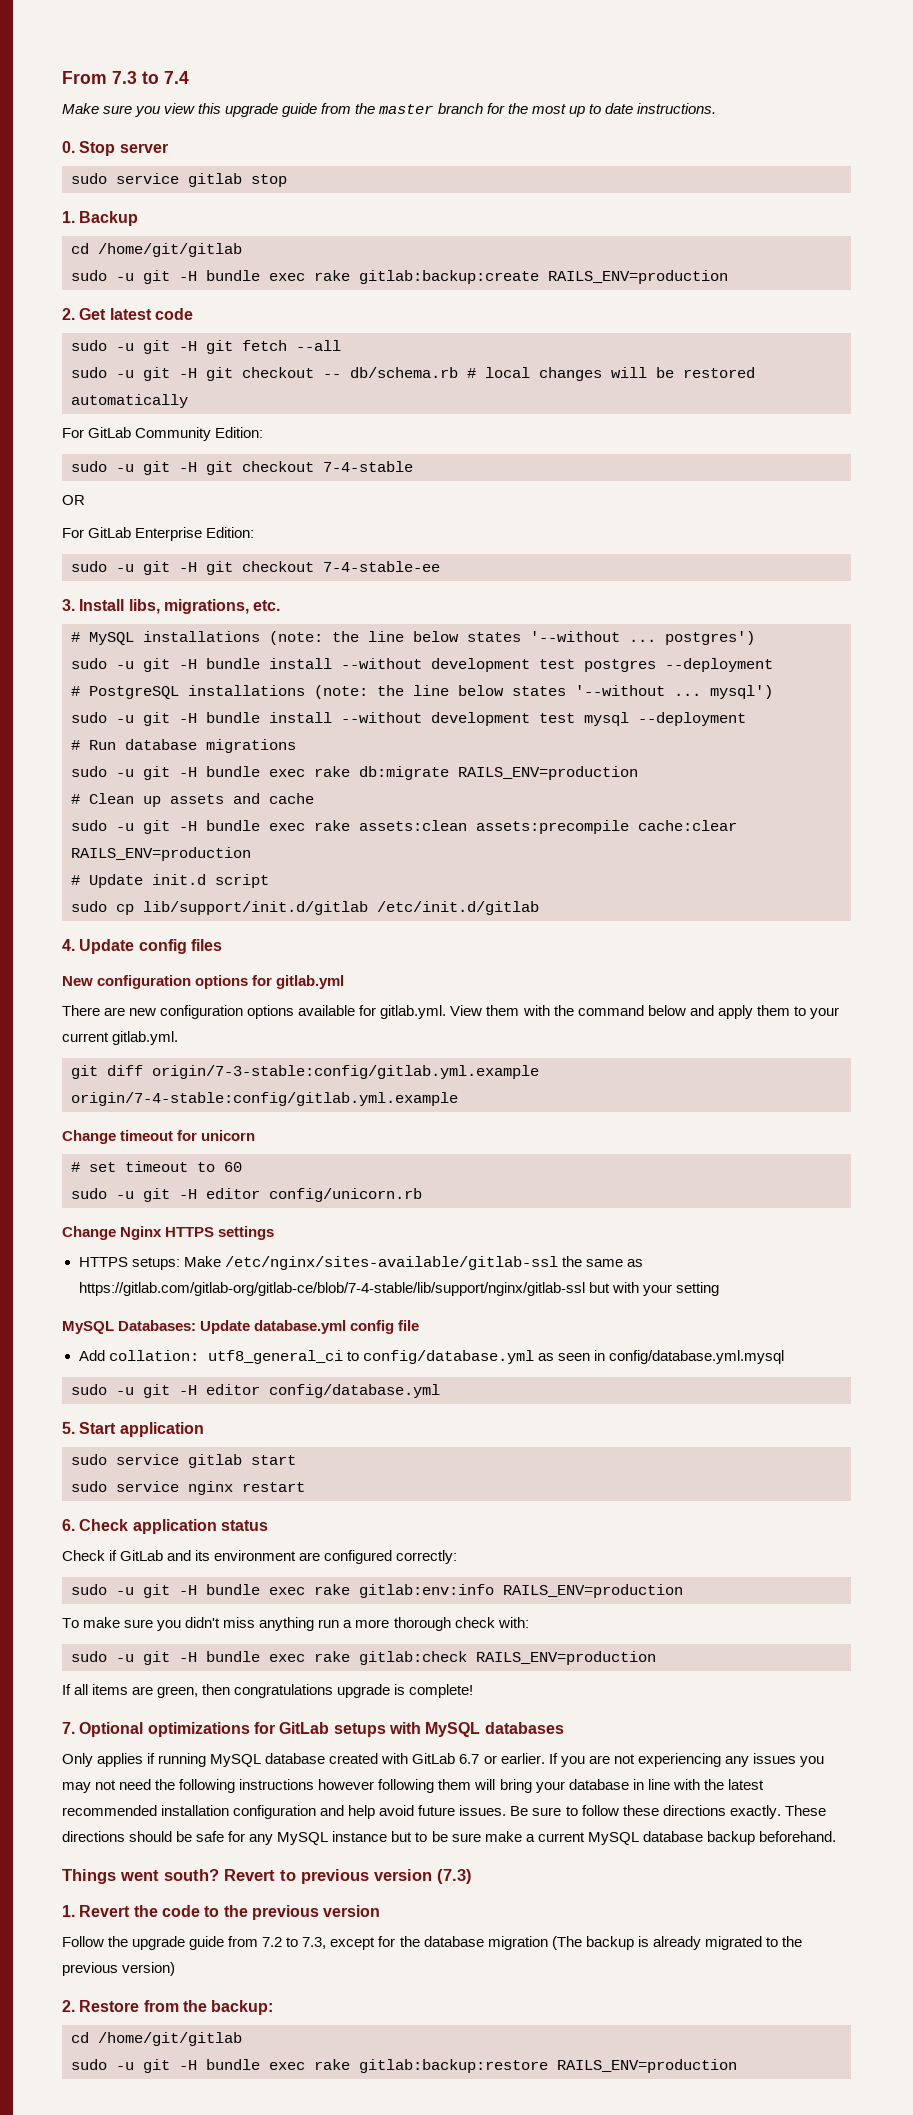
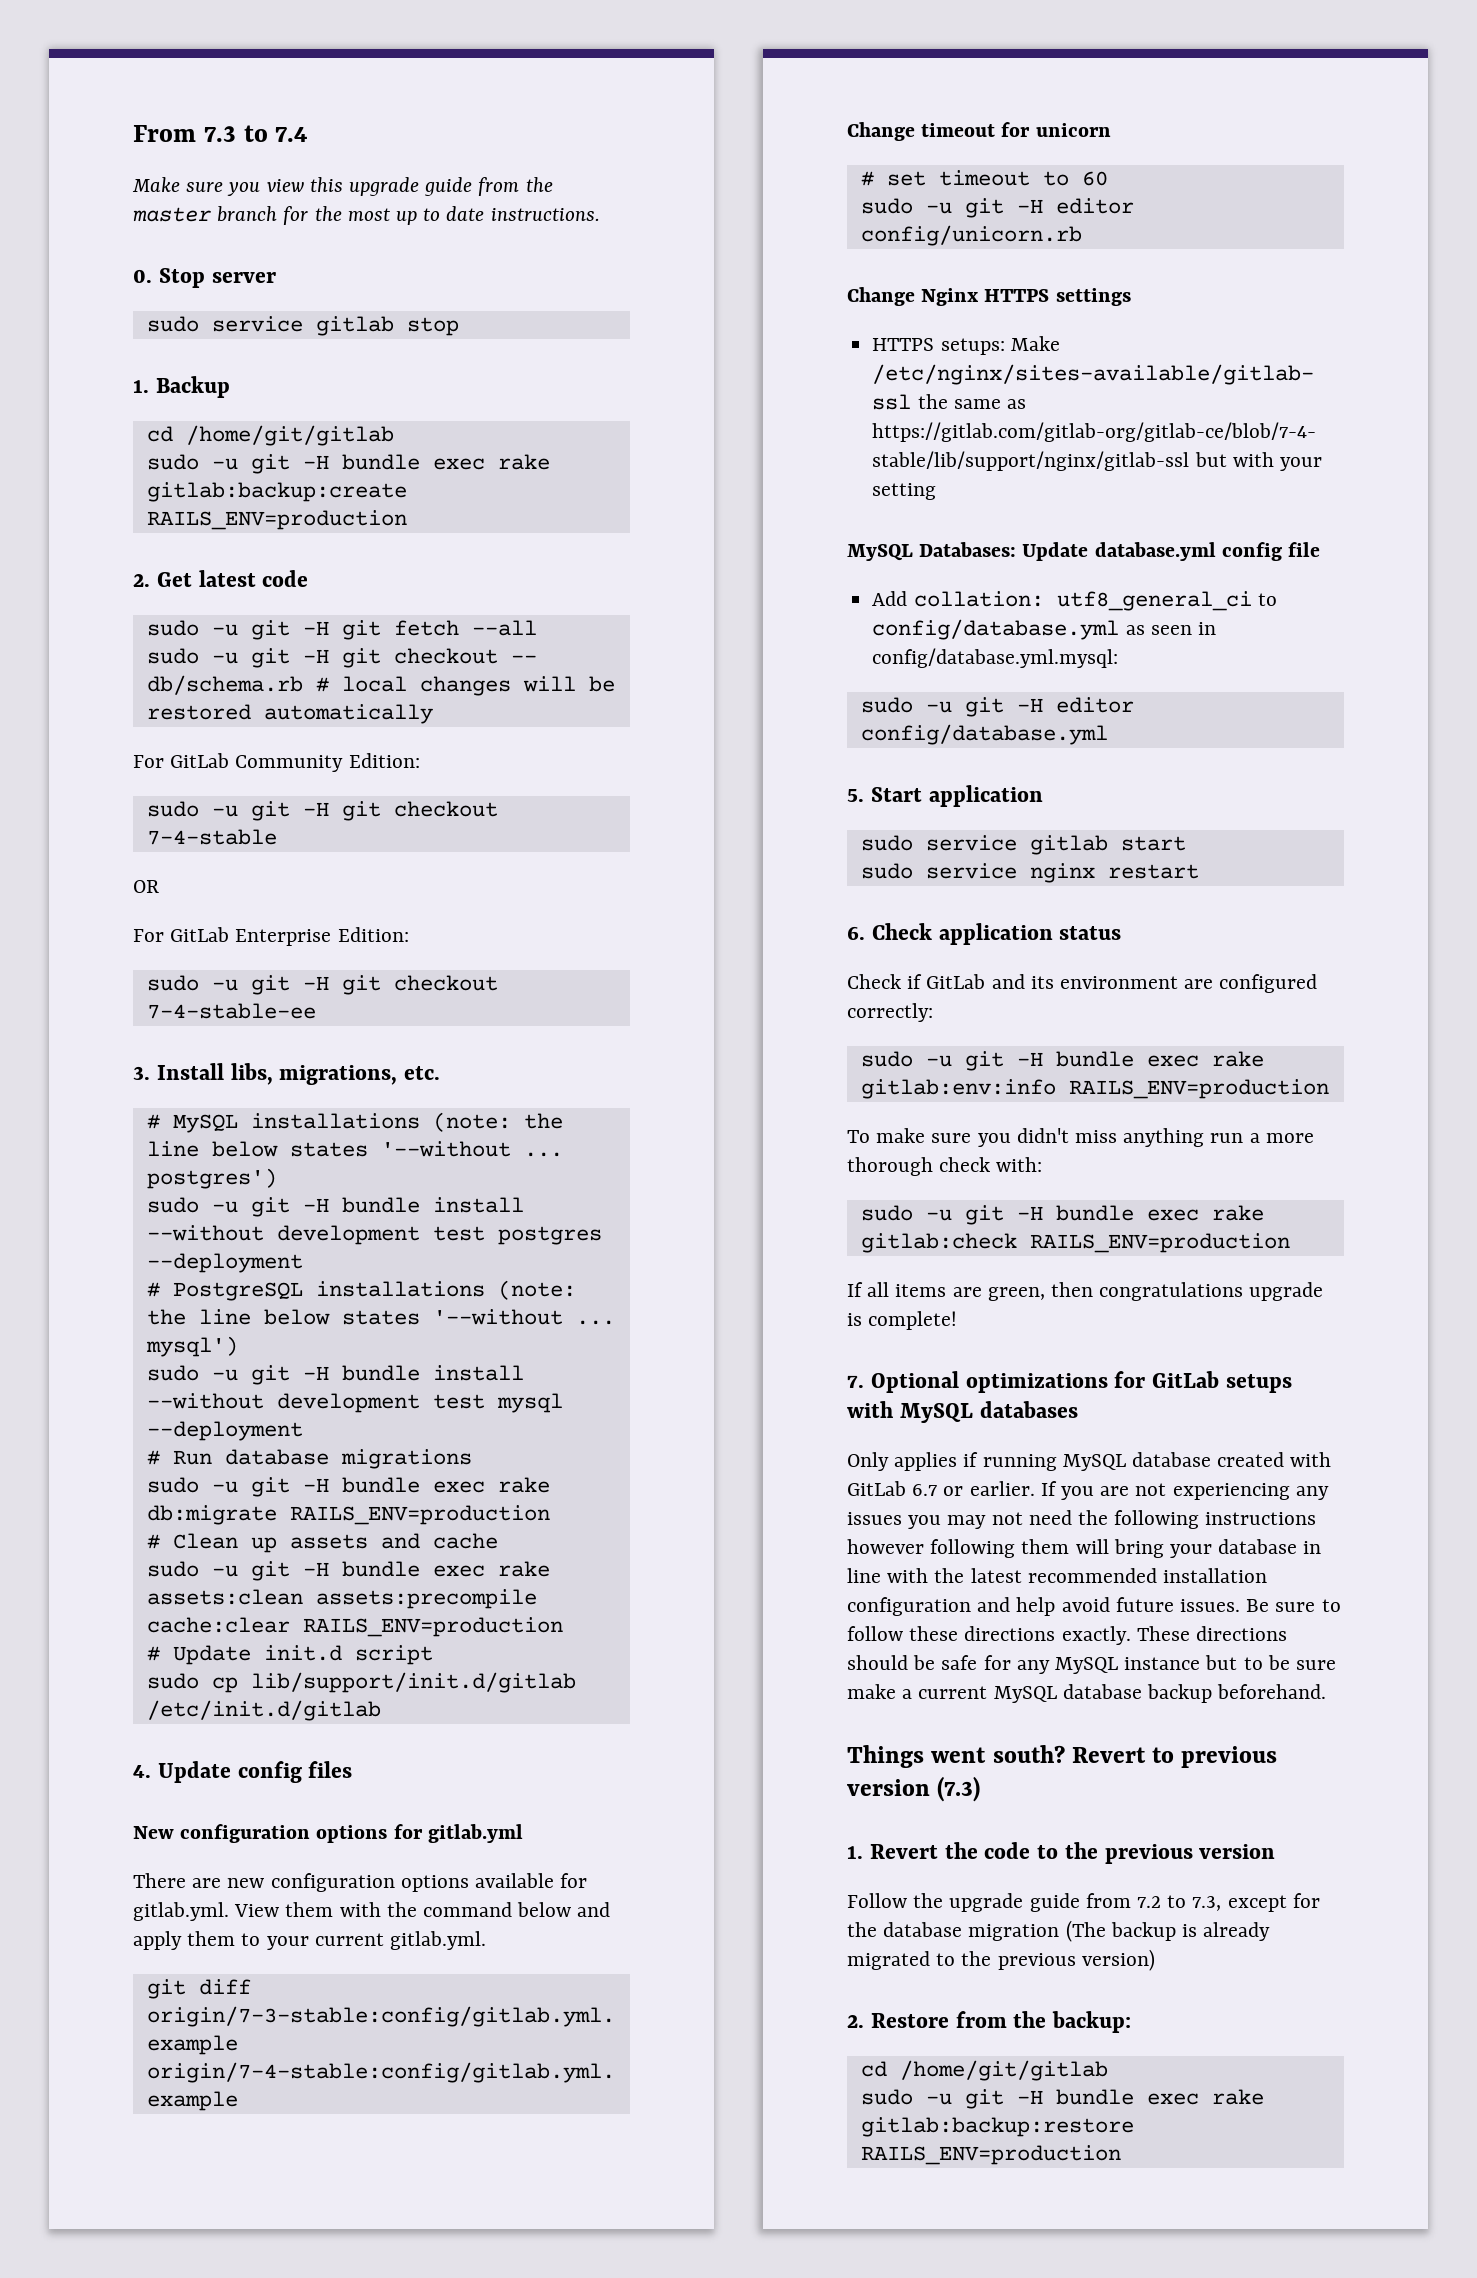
- Add collation: utf8_general_ci to config/database.yml as seen in config/database.yml.mysql
+ Add collation: utf8_general_ci to config/database.yml as seen in config/database.yml.mysql:

